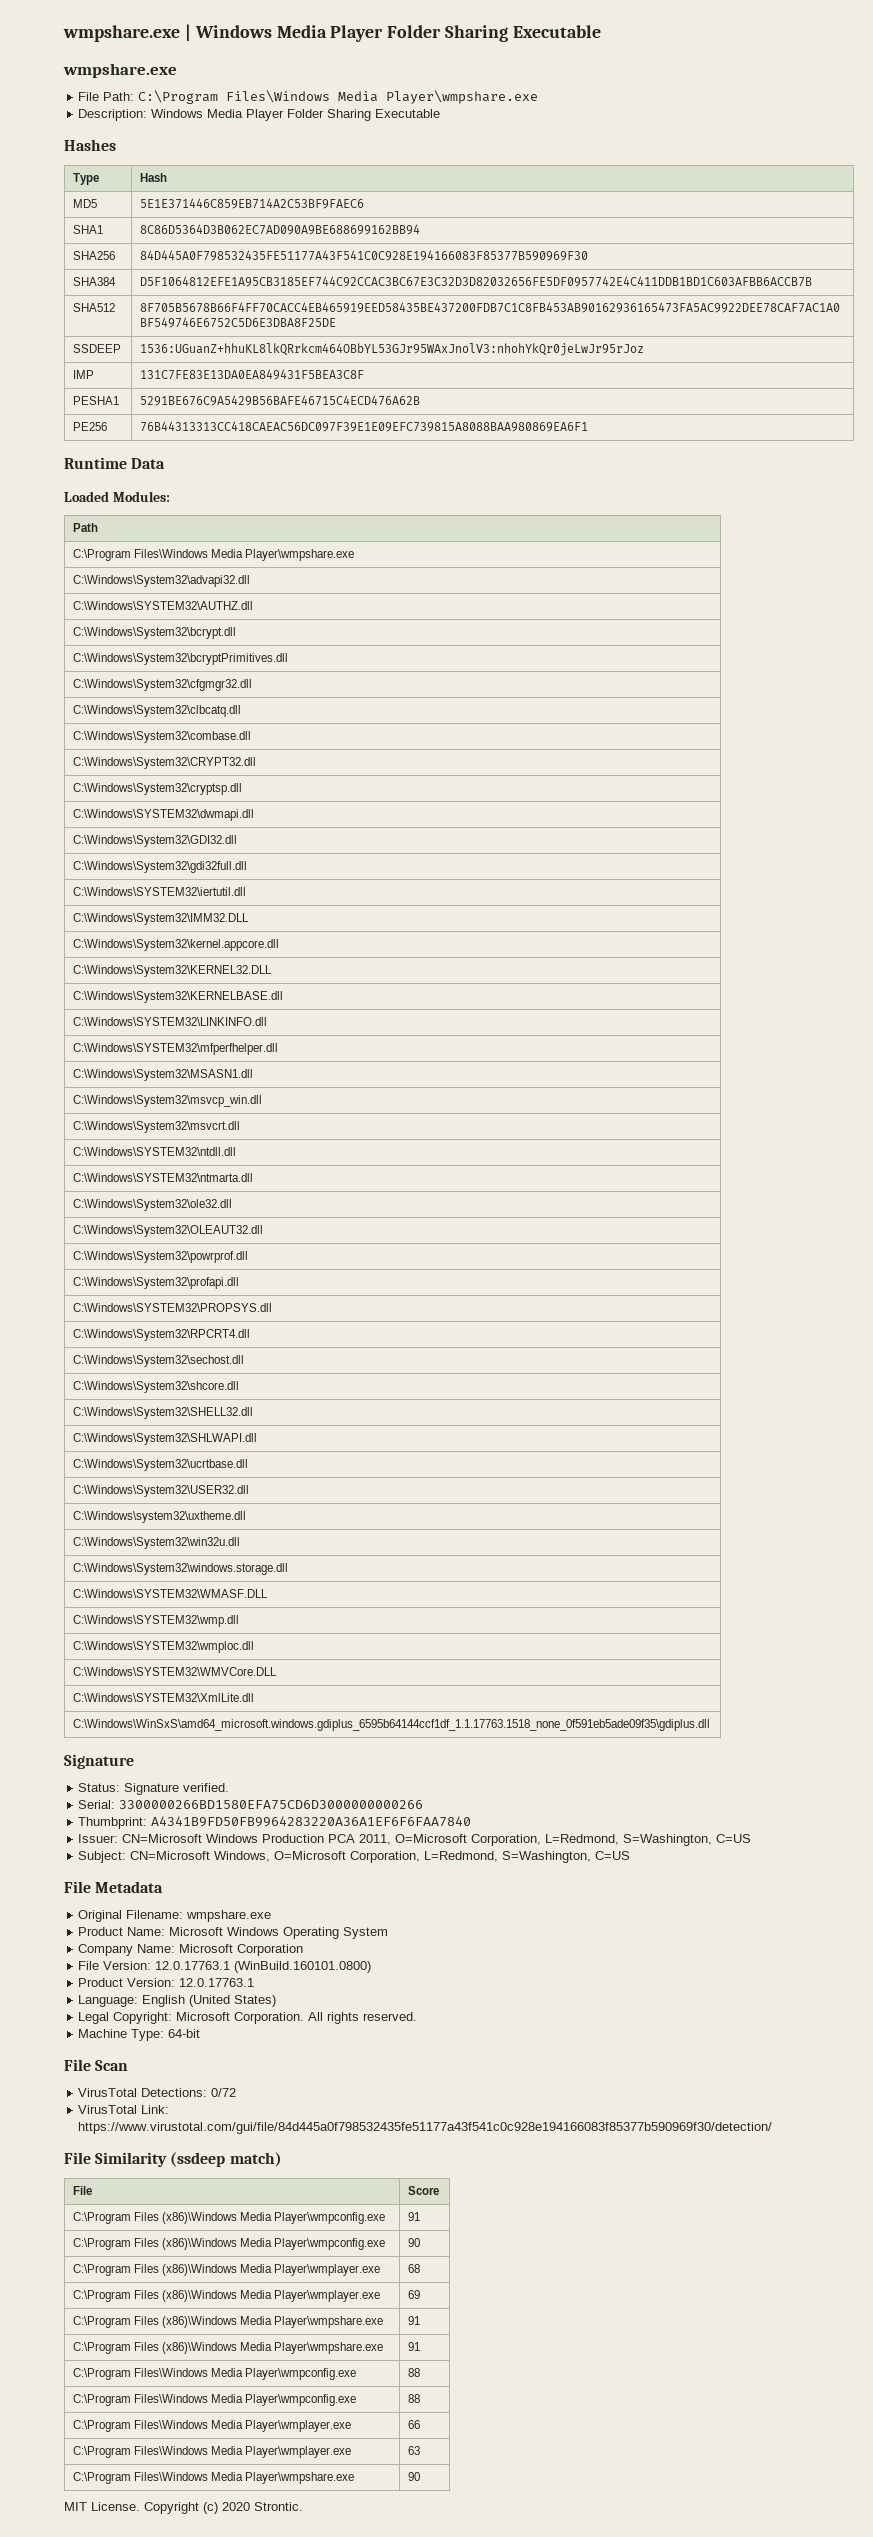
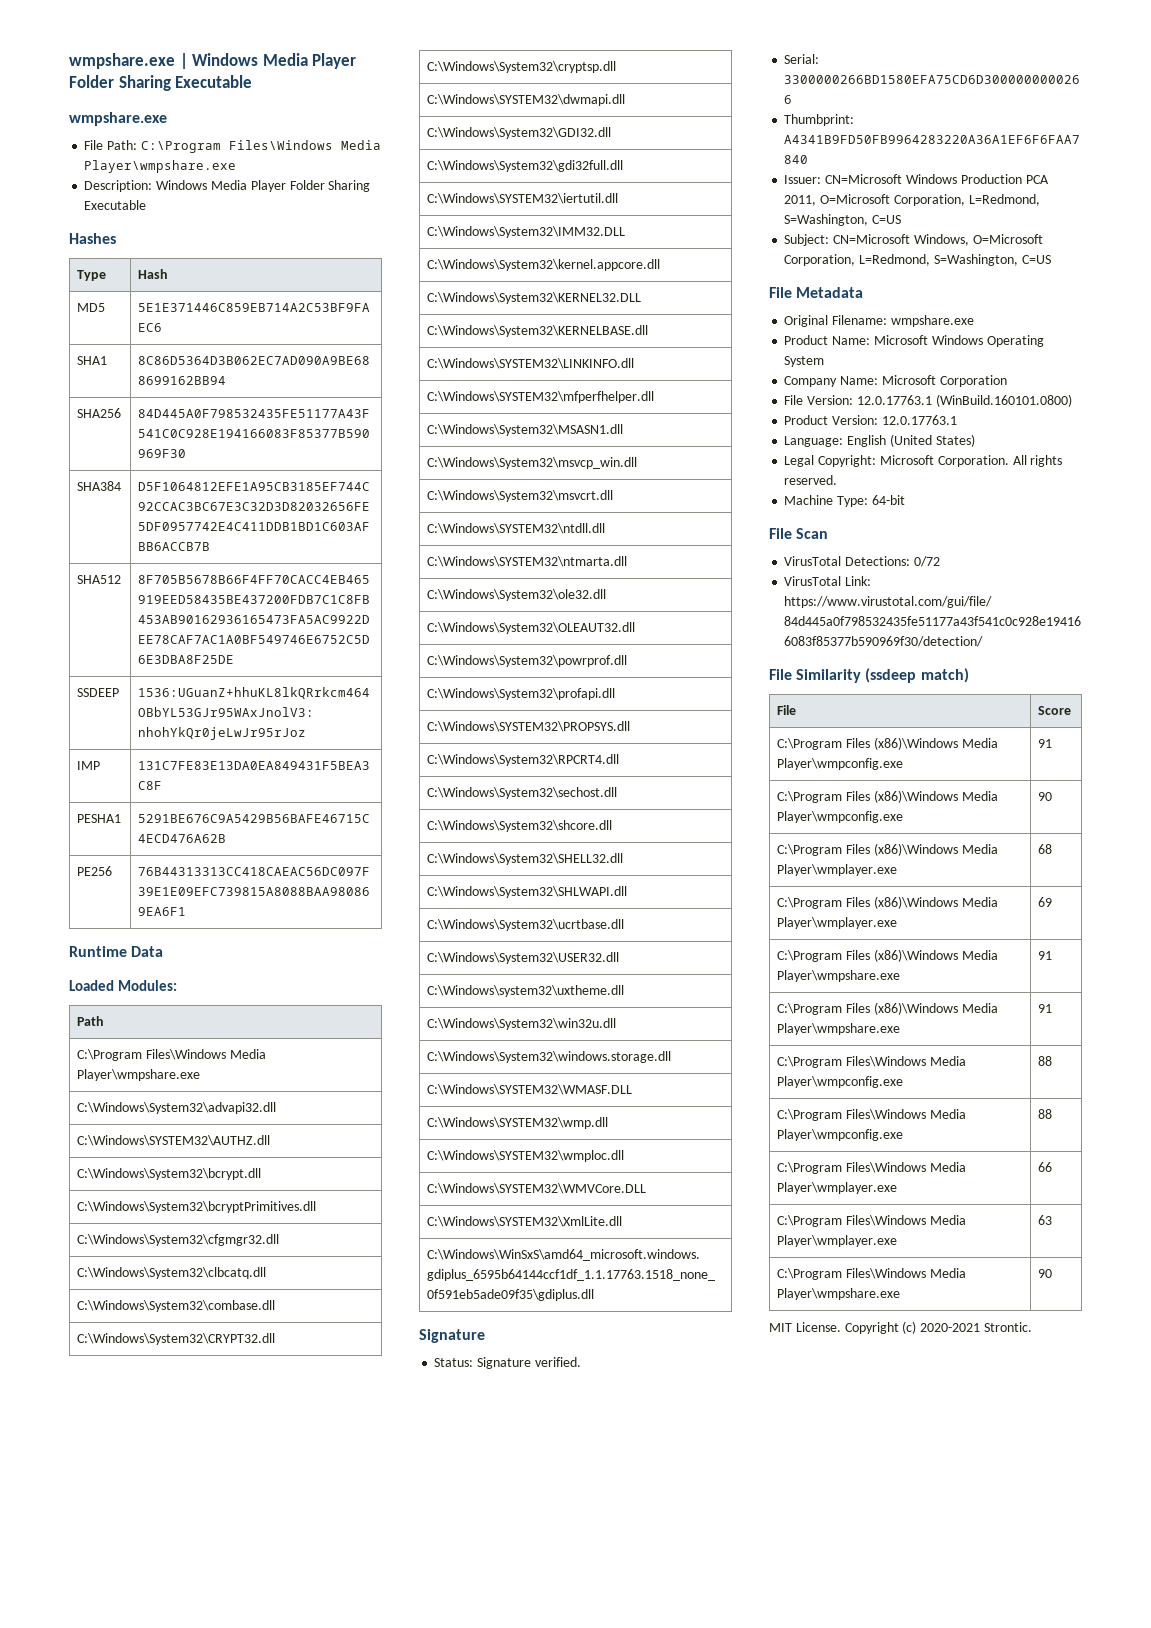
- Copyright (c) 2020 Strontic.
+ Copyright (c) 2020-2021 Strontic.

